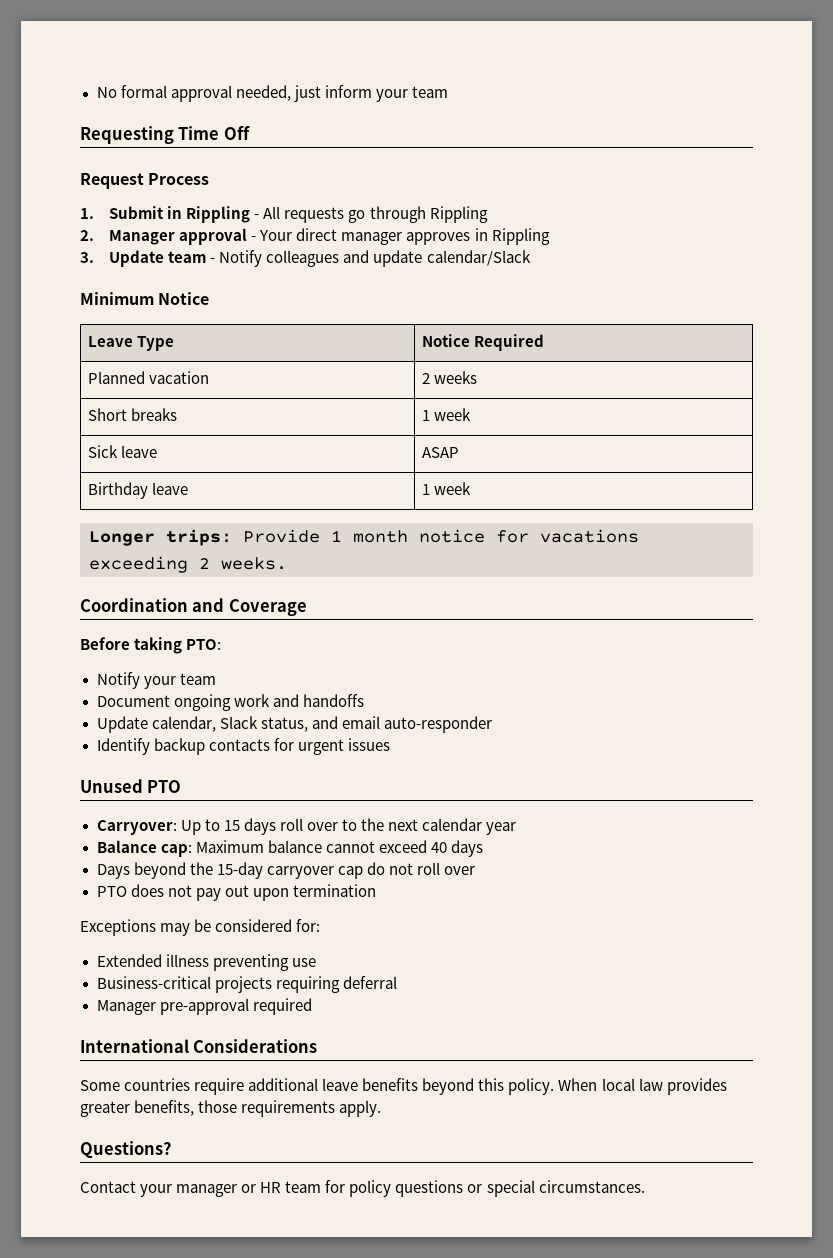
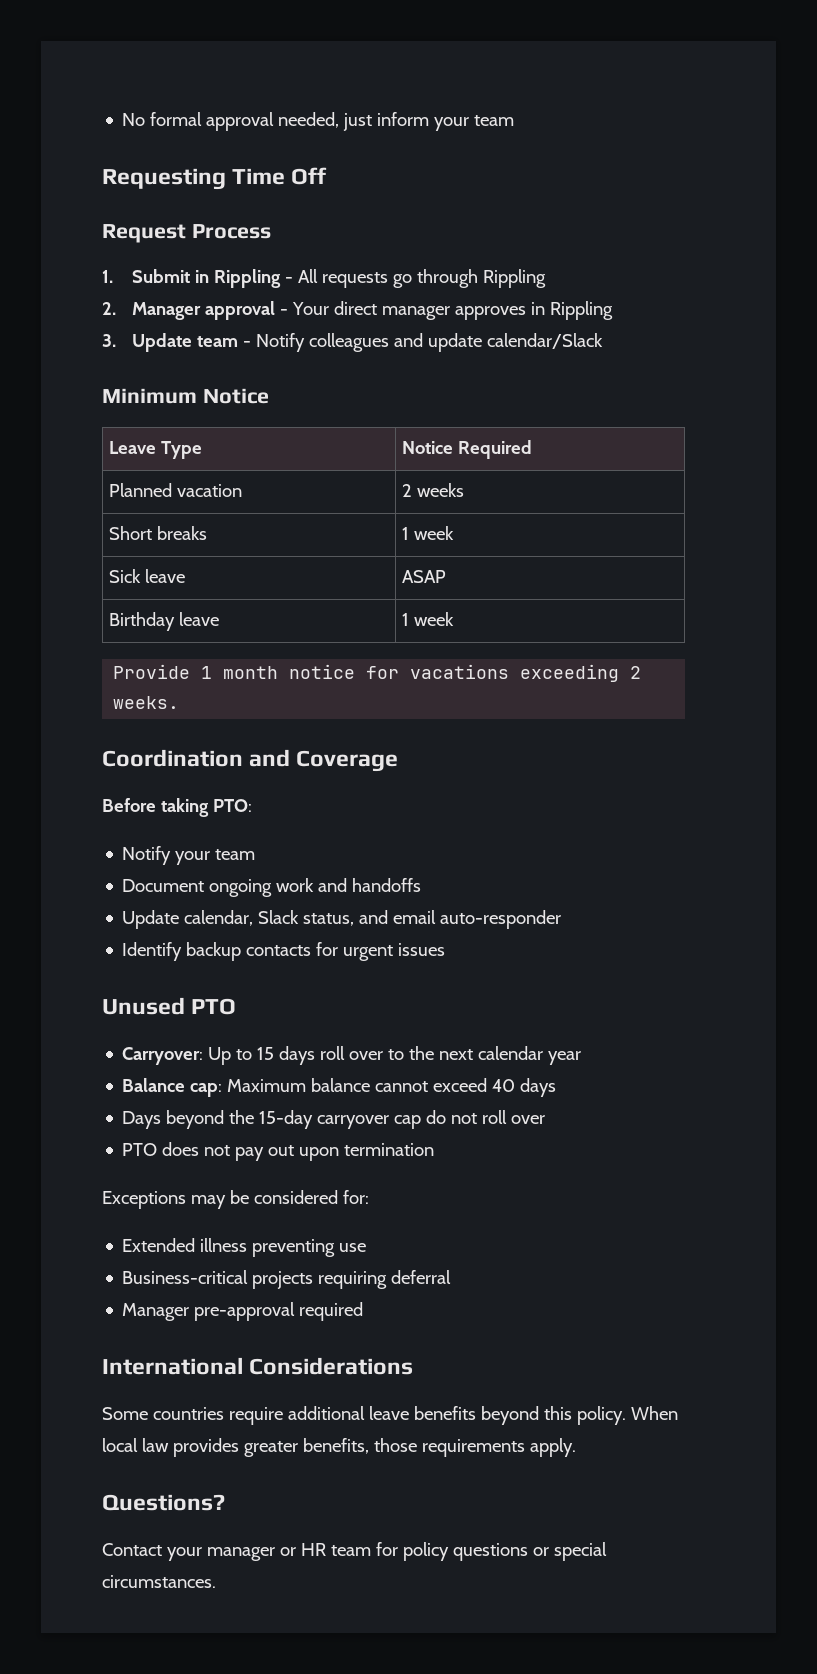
- Longer trips: Provide 1 month notice for vacations exceeding 2 weeks.
+ Provide 1 month notice for vacations exceeding 2 weeks.

